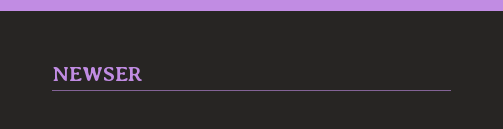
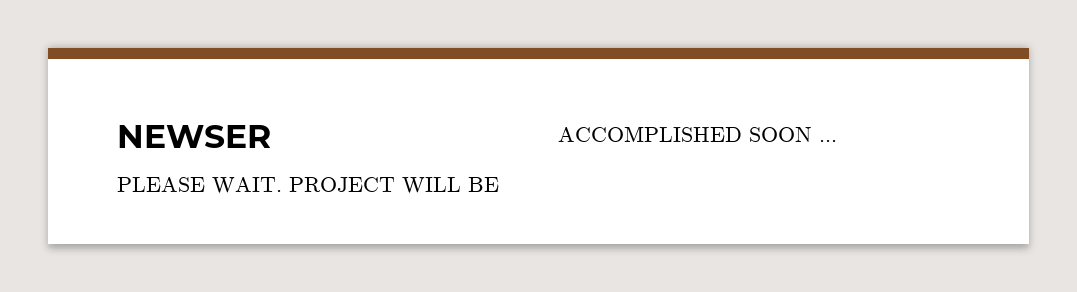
+ PLEASE WAIT. PROJECT WILL BE ACCOMPLISHED SOON ...

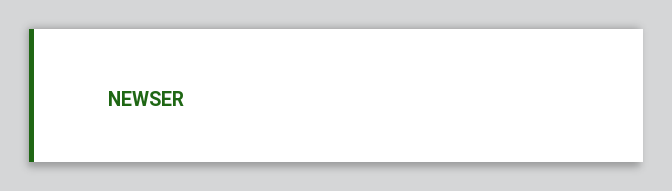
- PLEASE WAIT. PROJECT WILL BE ACCOMPLISHED SOON ...

